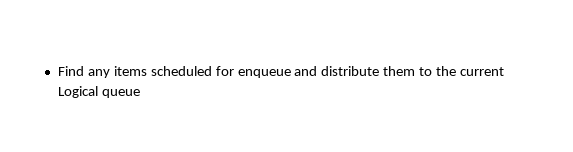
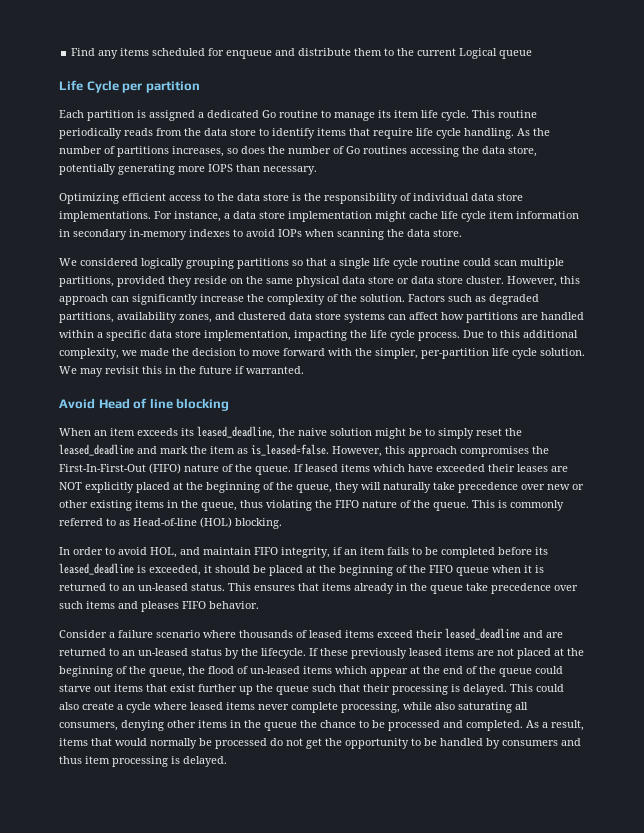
+ Life Cycle per partition
+ Each partition is assigned a dedicated Go routine to manage its item life cycle. This routine periodically reads from the data store to identify items that require life cycle handling. As the number of partitions increases, so does the number of Go routines accessing the data store, potentially generating more IOPS than necessary.
+ Optimizing efficient access to the data store is the responsibility of individual data store implementations. For instance, a data store implementation might cache life cycle item information in secondary in-memory indexes to avoid IOPs when scanning the data store.
+ We considered logically grouping partitions so that a single life cycle routine could scan multiple partitions, provided they reside on the same physical data store or data store cluster. However, this approach can significantly increase the complexity of the solution. Factors such as degraded partitions, availability zones, and clustered data store systems can affect how partitions are handled within a specific data store implementation, impacting the life cycle process. Due to this additional complexity, we made the decision to move forward with the simpler, per-partition life cycle solution. We may revisit this in the future if warranted.
+ Avoid Head of line blocking
+ When an item exceeds its leased_deadline, the naive solution might be to simply reset the leased_deadline and mark the item as is_leased=false. However, this approach compromises the First-In-First-Out (FIFO) nature of the queue. If leased items which have exceeded their leases are NOT explicitly placed at the beginning of the queue, they will naturally take precedence over new or other existing items in the queue, thus violating the FIFO nature of the queue. This is commonly referred to as Head-of-line (HOL) blocking.
+ In order to avoid HOL, and maintain FIFO integrity, if an item fails to be completed before its leased_deadline is exceeded, it should be placed at the beginning of the FIFO queue when it is returned to an un-leased status. This ensures that items already in the queue take precedence over such items and pleases FIFO behavior.
+ Consider a failure scenario where thousands of leased items exceed their leased_deadline and are returned to an un-leased status by the lifecycle. If these previously leased items are not placed at the beginning of the queue, the flood of un-leased items which appear at the end of the queue could starve out items that exist further up the queue such that their processing is delayed. This could also create a cycle where leased items never complete processing, while also saturating all consumers, denying other items in the queue the chance to be processed and completed. As a result, items that would normally be processed do not get the opportunity to be handled by consumers and thus item processing is delayed.

